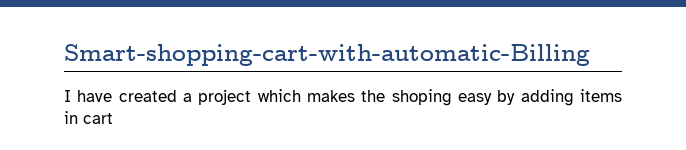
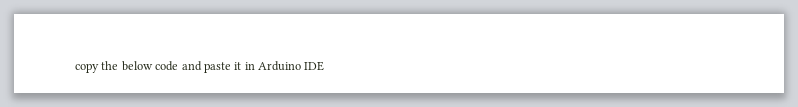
- Smart-shopping-cart-with-automatic-Billing
- I have created a project which makes the shoping easy by adding items in cart
+ copy the below code and paste it in Arduino IDE

